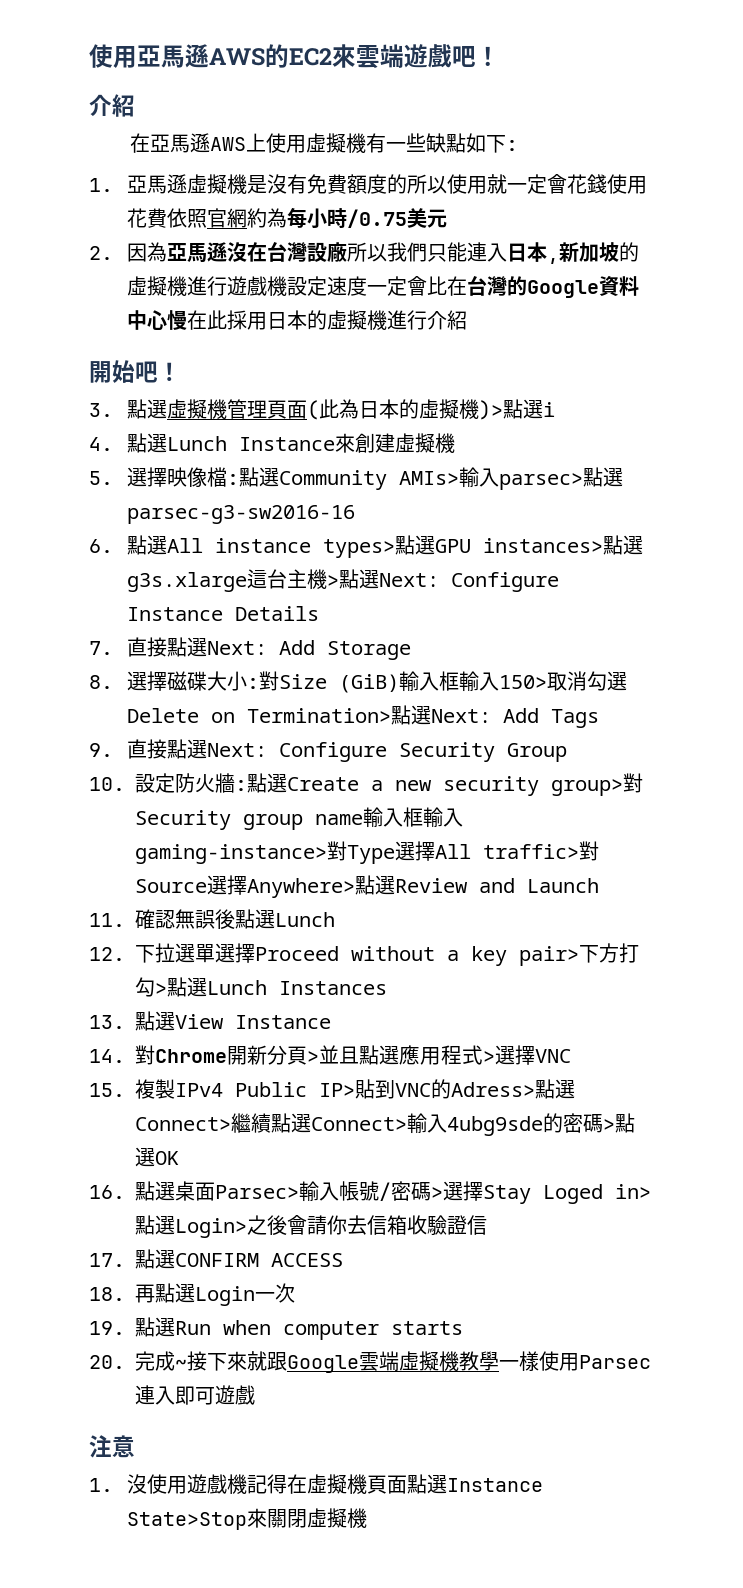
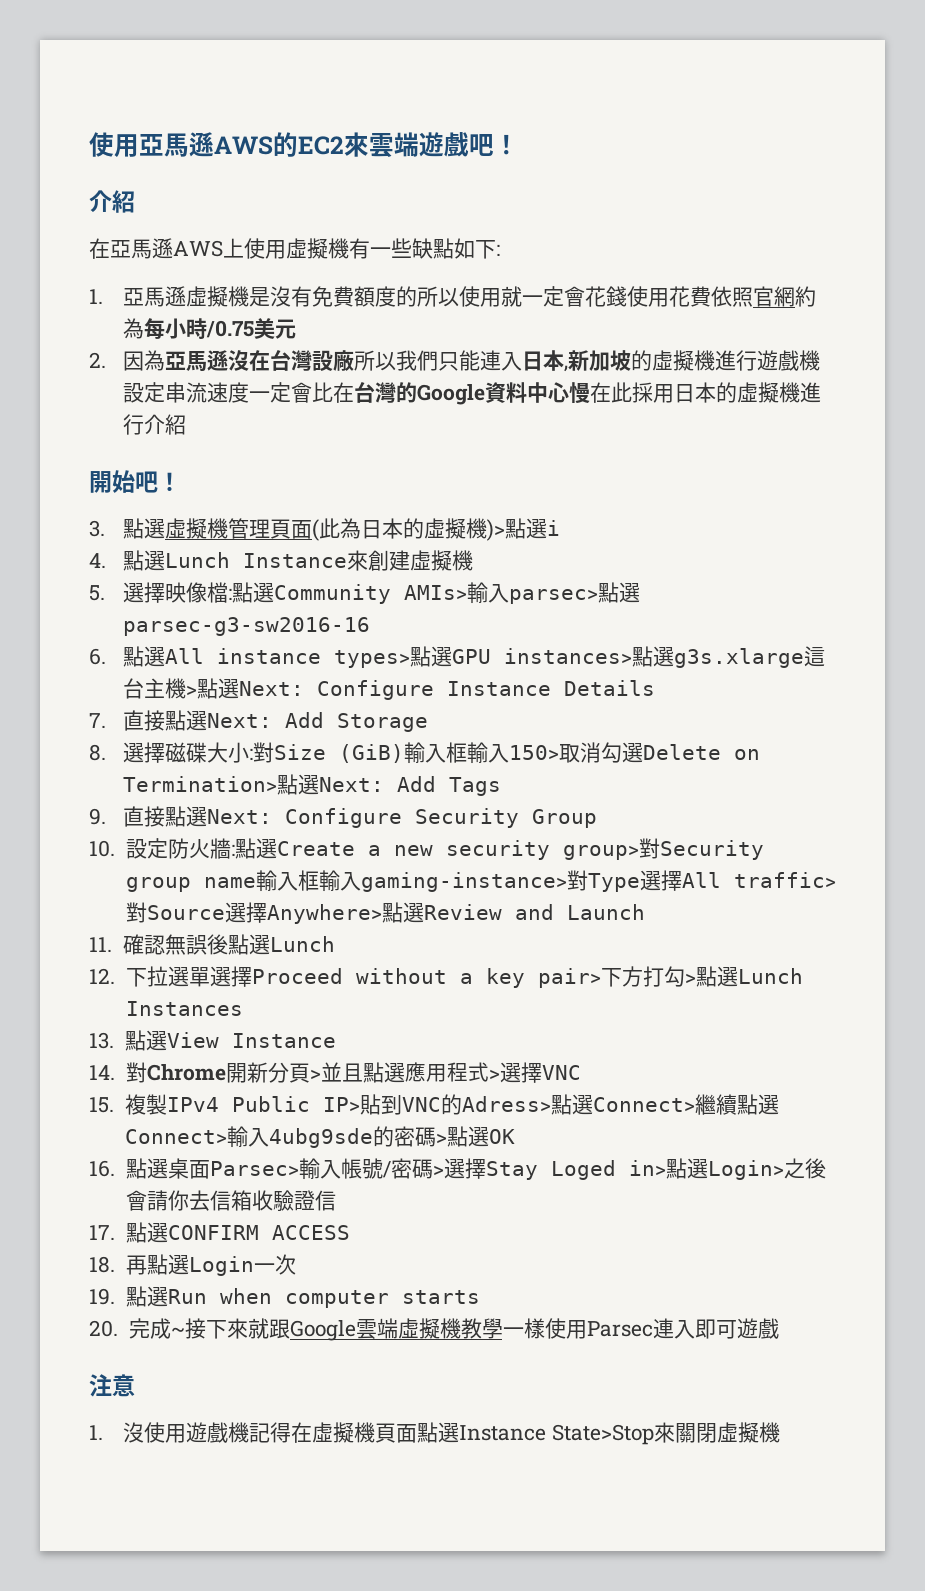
- 2.因為亞馬遜沒在台灣設廠所以我們只能連入日本,新加坡的虛擬機進行遊戲機設定速度一定會比在台灣的Google資料中心慢在此採用日本的虛擬機進行介紹
+ 2.因為亞馬遜沒在台灣設廠所以我們只能連入日本,新加坡的虛擬機進行遊戲機設定串流速度一定會比在台灣的Google資料中心慢在此採用日本的虛擬機進行介紹

